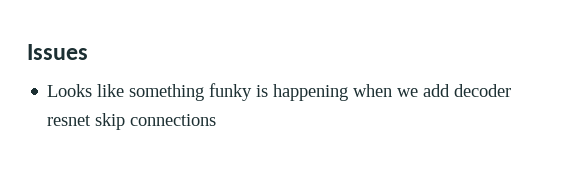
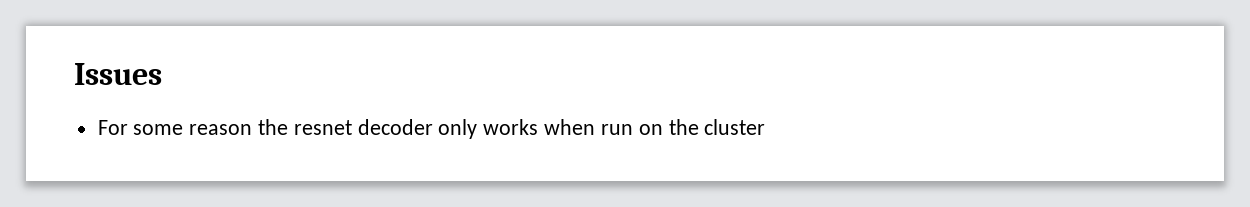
- Looks like something funky is happening when we add decoder resnet skip connections
+ For some reason the resnet decoder only works when run on the cluster

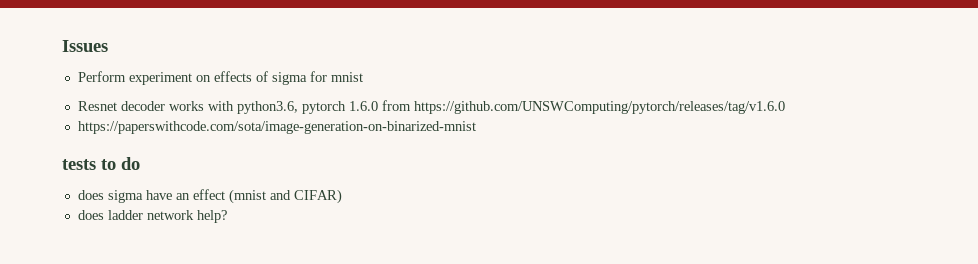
- For some reason the resnet decoder only works when run on the cluster
+ Perform experiment on effects of sigma for mnist
+ Resnet decoder works with python3.6, pytorch 1.6.0 from https://github.com/UNSWComputing/pytorch/releases/tag/v1.6.0
+ https://paperswithcode.com/sota/image-generation-on-binarized-mnist
+ tests to do
+ does sigma have an effect (mnist and CIFAR)
+ does ladder network help?

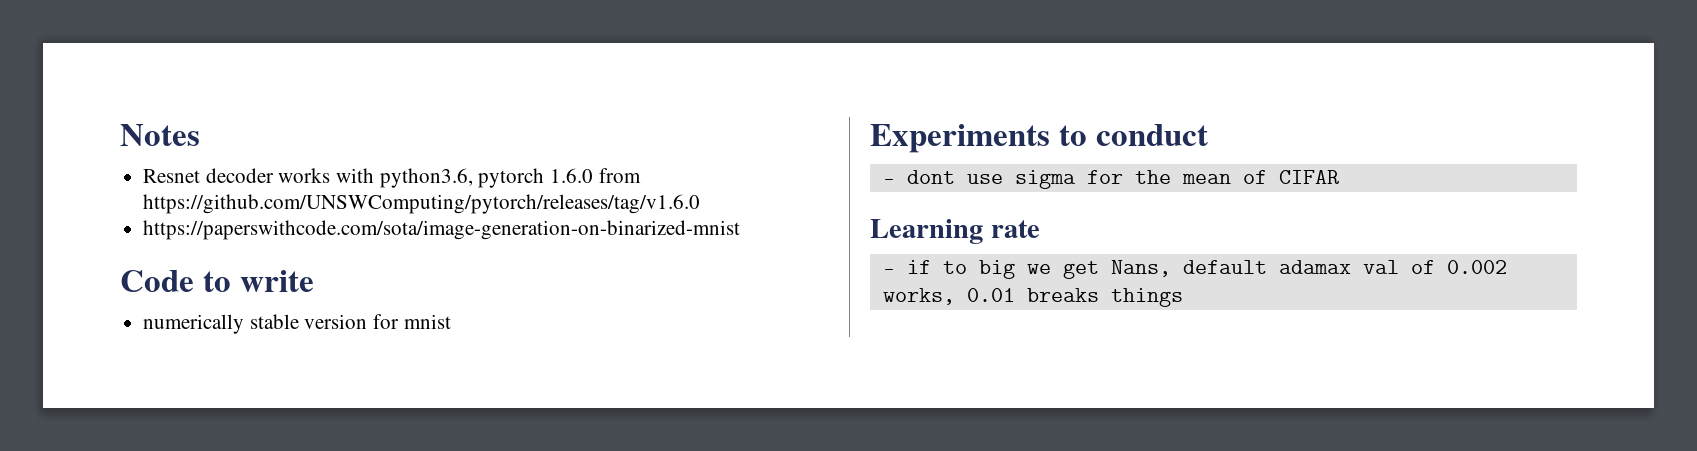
- Issues
- Perform experiment on effects of sigma for mnist
+ Notes
- tests to do
- does sigma have an effect (mnist and CIFAR)
- does ladder network help?
+ Code to write
+ numerically stable version for mnist
+ Experiments to conduct
+ - dont use sigma for the mean of CIFAR
+ Learning rate
+ - if to big we get Nans, default adamax val of 0.002 works, 0.01 breaks things

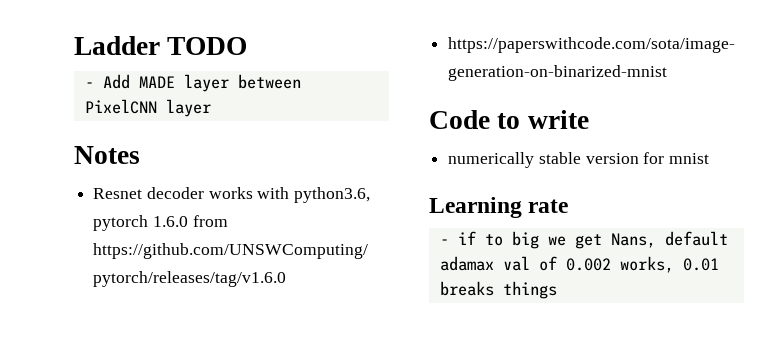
+ Ladder TODO
+ - Add MADE layer between PixelCNN layer
- Experiments to conduct
- - dont use sigma for the mean of CIFAR

